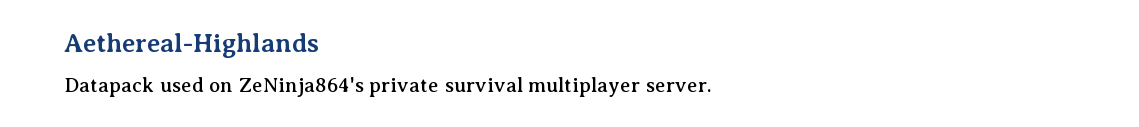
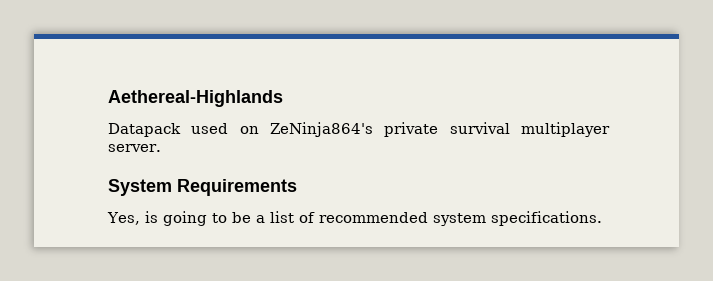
+ System Requirements
+ Yes, is going to be a list of recommended system specifications.

